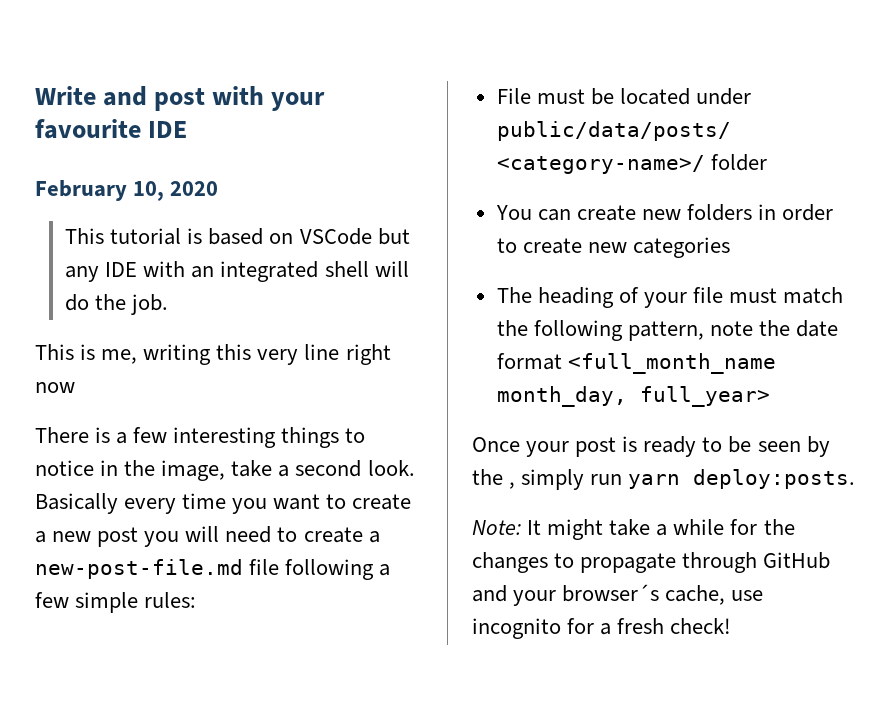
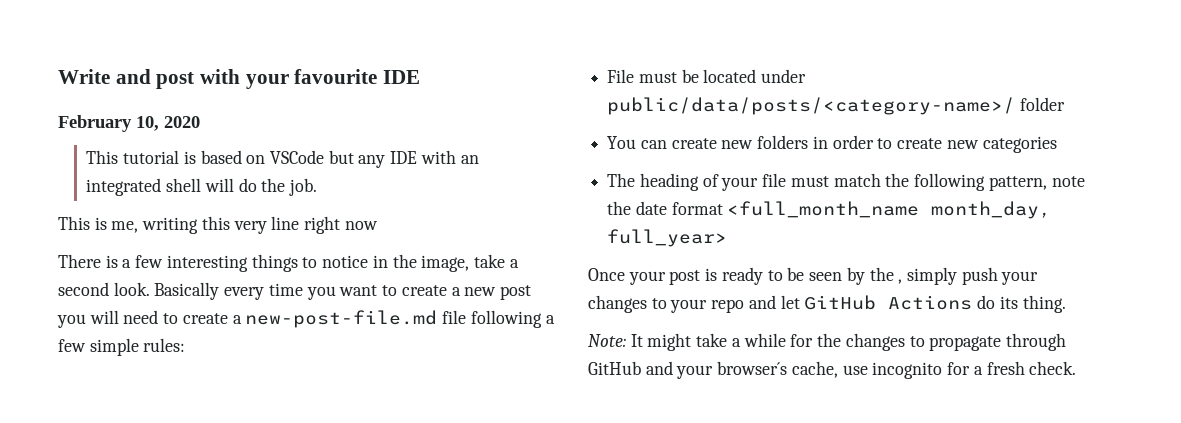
- Once your post is ready to be seen by the , simply run yarn deploy:posts.
+ Once your post is ready to be seen by the , simply push your changes to your repo and let GitHub Actions do its thing.
- Note: It might take a while for the changes to propagate through GitHub and your browser´s cache, use incognito for a fresh check!
+ Note: It might take a while for the changes to propagate through GitHub and your browser´s cache, use incognito for a fresh check.

